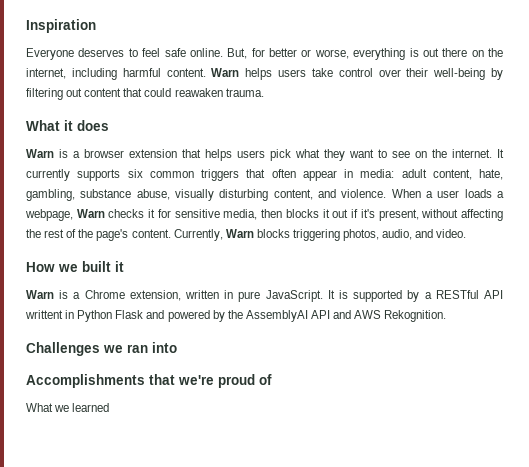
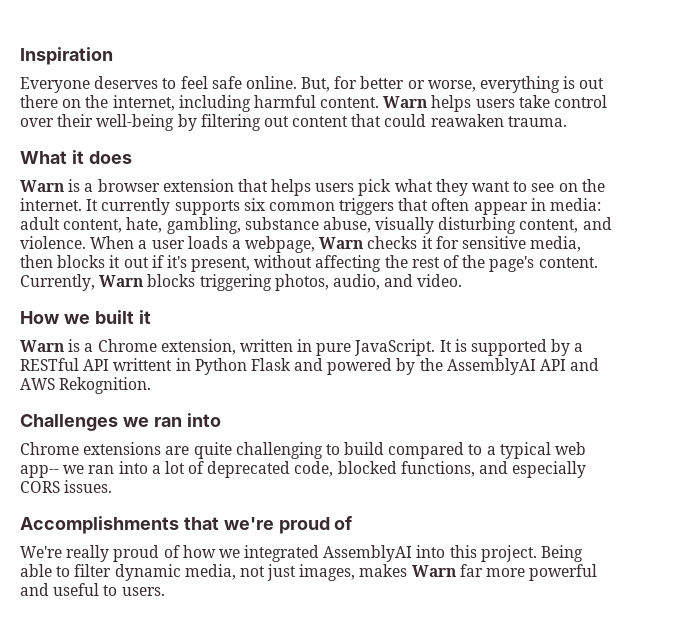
+ Chrome extensions are quite challenging to build compared to a typical web app-- we ran into a lot of deprecated code, blocked functions, and especially CORS issues.
- What we learned
+ We're really proud of how we integrated AssemblyAI into this project. Being able to filter dynamic media, not just images, makes Warn far more powerful and useful to users.

